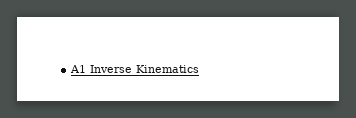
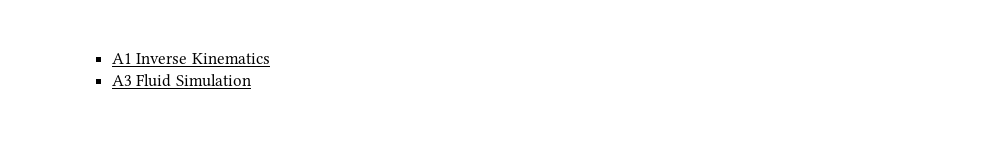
+ A3 Fluid Simulation

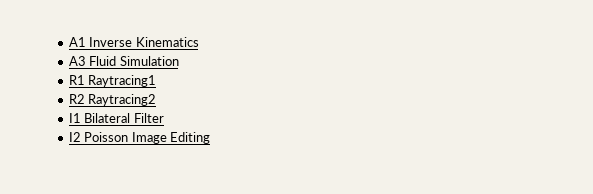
+ R1 Raytracing1
+ R2 Raytracing2
+ I1 Bilateral Filter
+ I2 Poisson Image Editing

